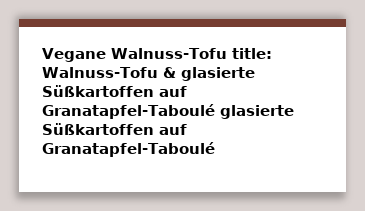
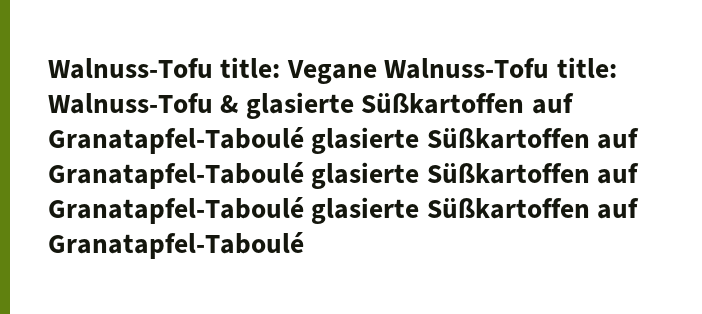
- Vegane Walnuss-Tofu title: Walnuss-Tofu & glasierte Süßkartoffen auf Granatapfel-Taboulé glasierte Süßkartoffen auf Granatapfel-Taboulé
+ Walnuss-Tofu title: Vegane Walnuss-Tofu title: Walnuss-Tofu & glasierte Süßkartoffen auf Granatapfel-Taboulé glasierte Süßkartoffen auf Granatapfel-Taboulé glasierte Süßkartoffen auf Granatapfel-Taboulé glasierte Süßkartoffen auf Granatapfel-Taboulé

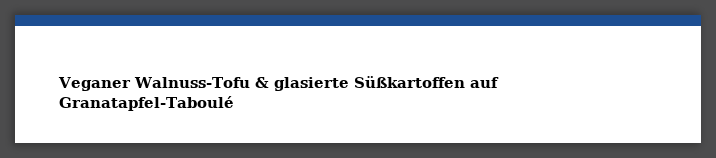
- Walnuss-Tofu title: Vegane Walnuss-Tofu title: Walnuss-Tofu & glasierte Süßkartoffen auf Granatapfel-Taboulé glasierte Süßkartoffen auf Granatapfel-Taboulé glasierte Süßkartoffen auf Granatapfel-Taboulé glasierte Süßkartoffen auf Granatapfel-Taboulé
+ Veganer Walnuss-Tofu & glasierte Süßkartoffen auf Granatapfel-Taboulé

